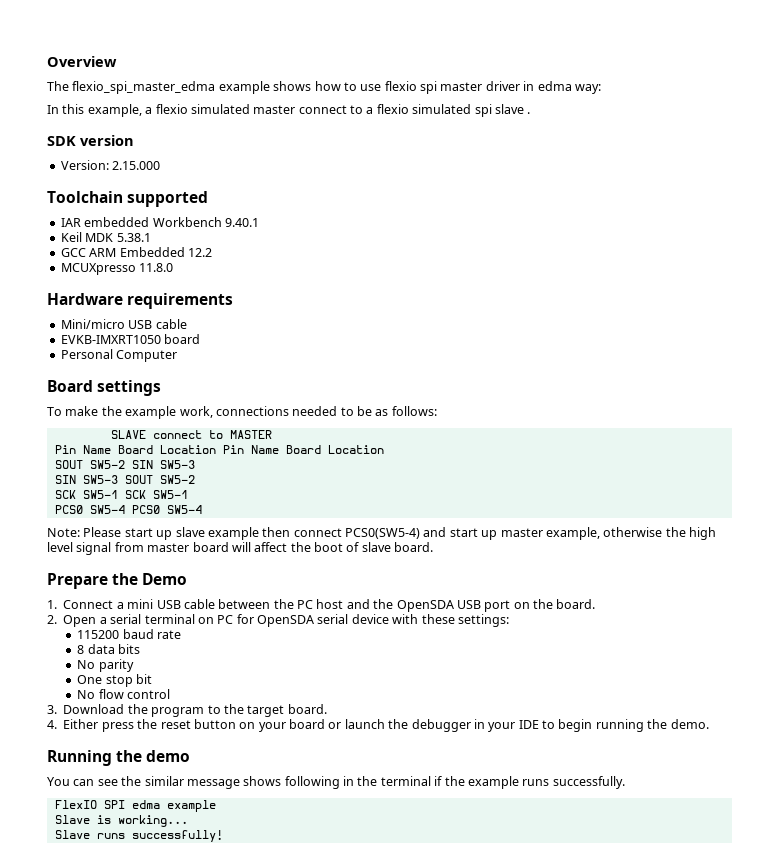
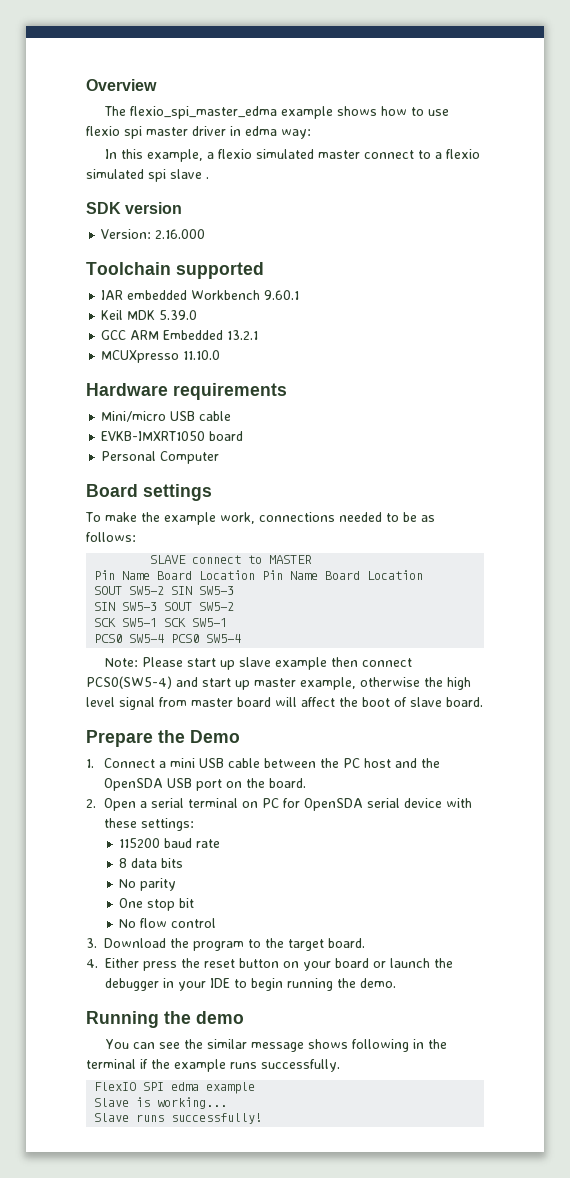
- Version: 2.15.000
+ Version: 2.16.000
- IAR embedded Workbench 9.40.1
+ IAR embedded Workbench 9.60.1
- Keil MDK 5.38.1
+ Keil MDK 5.39.0
- GCC ARM Embedded 12.2
+ GCC ARM Embedded 13.2.1
- MCUXpresso 11.8.0
+ MCUXpresso 11.10.0

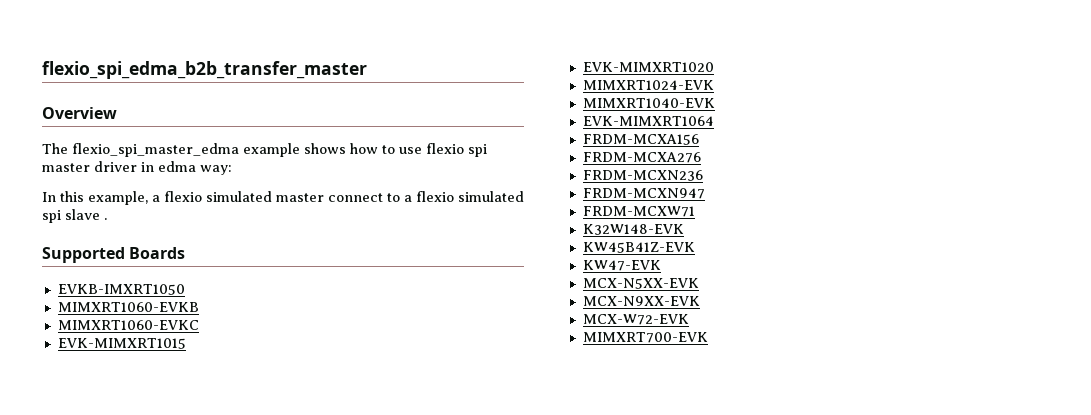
+ flexio_spi_edma_b2b_transfer_master
- SDK version
- Version: 2.16.000
- Toolchain supported
- IAR embedded Workbench 9.60.1
- Keil MDK 5.39.0
- GCC ARM Embedded 13.2.1
- MCUXpresso 11.10.0
- Hardware requirements
- Mini/micro USB cable
- EVKB-IMXRT1050 board
- Personal Computer
- Board settings
- To make the example work, connections needed to be as follows:
- SLAVE connect to MASTER
- Pin Name Board Location Pin Name Board Location
- SOUT SW5-2 SIN SW5-3
- SIN SW5-3 SOUT SW5-2
- SCK SW5-1 SCK SW5-1
- PCS0 SW5-4 PCS0 SW5-4
- Note: Please start up slave example then connect PCS0(SW5-4) and start up master example, otherwise the high level signal from master board will affect the boot of slave board.
- Prepare the Demo
- 1. Connect a mini USB cable between the PC host and the OpenSDA USB port on the board.
- 2. Open a serial terminal on PC for OpenSDA serial device with these settings:
- 115200 baud rate
- 8 data bits
- No parity
- One stop bit
- No flow control
- 3. Download the program to the target board.
- 4. Either press the reset button on your board or launch the debugger in your IDE to begin running the demo.
- Running the demo
- You can see the similar message shows following in the terminal if the example runs successfully.
- FlexIO SPI edma example
- Slave is working...
- Slave runs successfully!
+ Supported Boards
+ EVKB-IMXRT1050
+ MIMXRT1060-EVKB
+ MIMXRT1060-EVKC
+ EVK-MIMXRT1015
+ EVK-MIMXRT1020
+ MIMXRT1024-EVK
+ MIMXRT1040-EVK
+ EVK-MIMXRT1064
+ FRDM-MCXA156
+ FRDM-MCXA276
+ FRDM-MCXN236
+ FRDM-MCXN947
+ FRDM-MCXW71
+ K32W148-EVK
+ KW45B41Z-EVK
+ KW47-EVK
+ MCX-N5XX-EVK
+ MCX-N9XX-EVK
+ MCX-W72-EVK
+ MIMXRT700-EVK

